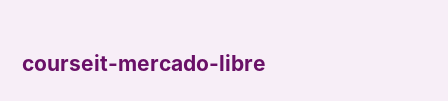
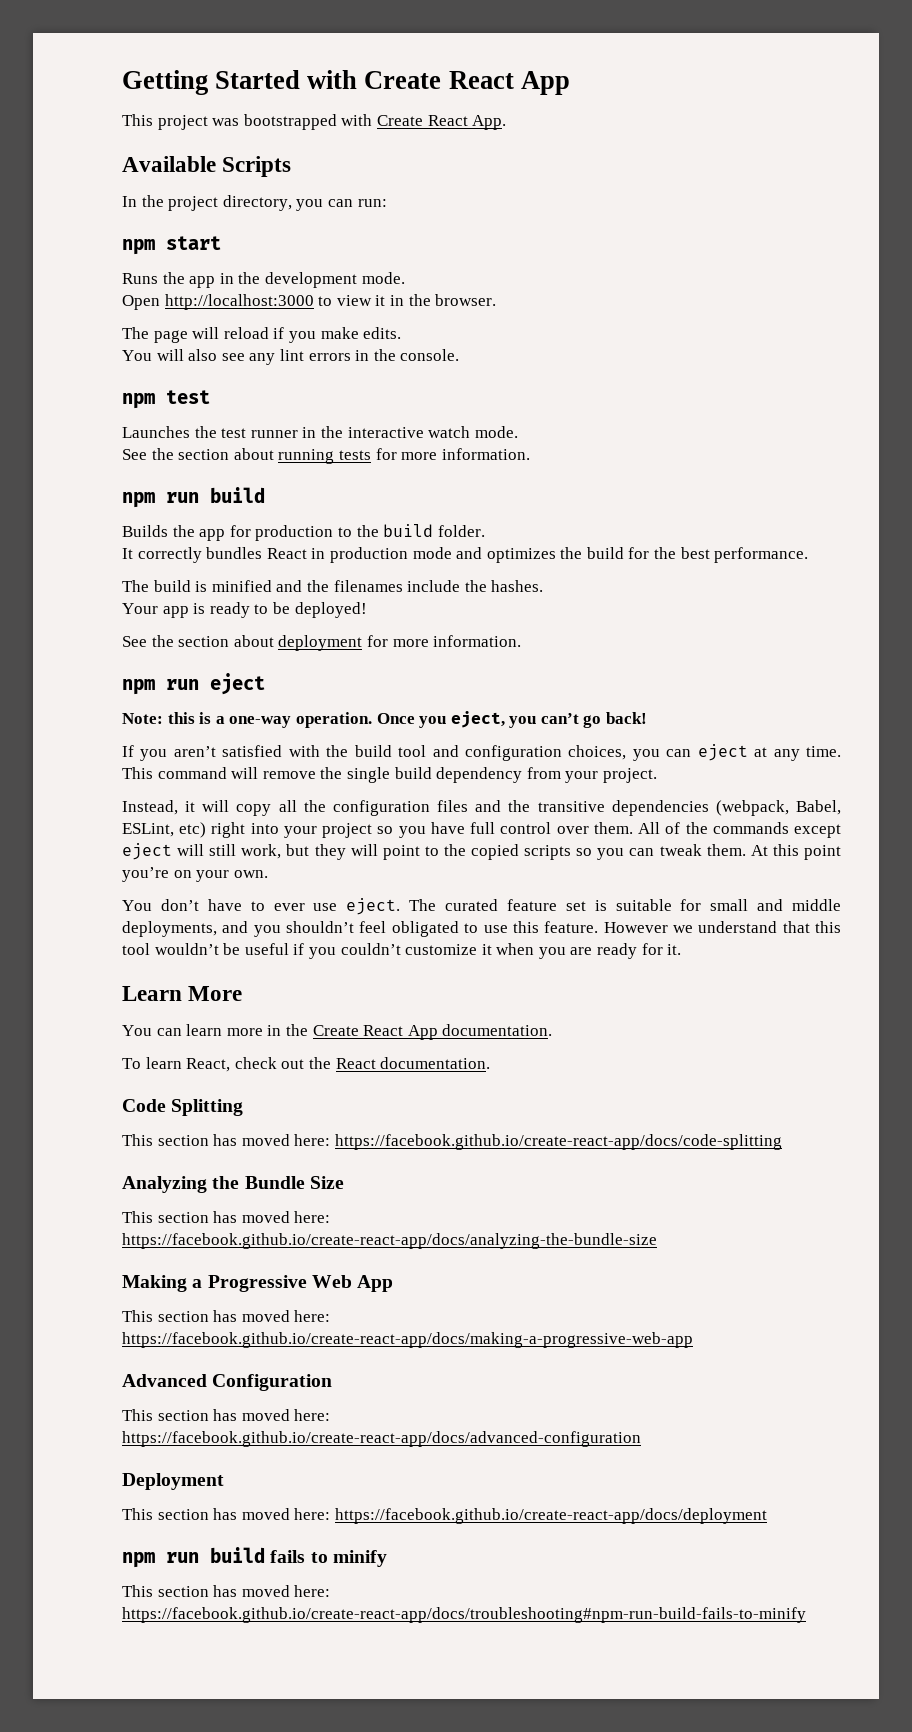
- courseit-mercado-libre
+ Getting Started with Create React App
+ This project was bootstrapped with Create React App.
+ Available Scripts
+ In the project directory, you can run:
+ npm start
+ Runs the app in the development mode.
+ Open http://localhost:3000 to view it in the browser.
+ The page will reload if you make edits.
+ You will also see any lint errors in the console.
+ npm test
+ Launches the test runner in the interactive watch mode.
+ See the section about running tests for more information.
+ npm run build
+ Builds the app for production to the build folder.
+ It correctly bundles React in production mode and optimizes the build for the best performance.
+ The build is minified and the filenames include the hashes.
+ Your app is ready to be deployed!
+ See the section about deployment for more information.
+ npm run eject
+ Note: this is a one-way operation. Once you eject, you can’t go back!
+ If you aren’t satisfied with the build tool and configuration choices, you can eject at any time. This command will remove the single build dependency from your project.
+ Instead, it will copy all the configuration files and the transitive dependencies (webpack, Babel, ESLint, etc) right into your project so you have full control over them. All of the commands except eject will still work, but they will point to the copied scripts so you can tweak them. At this point you’re on your own.
+ You don’t have to ever use eject. The curated feature set is suitable for small and middle deployments, and you shouldn’t feel obligated to use this feature. However we understand that this tool wouldn’t be useful if you couldn’t customize it when you are ready for it.
+ Learn More
+ You can learn more in the Create React App documentation.
+ To learn React, check out the React documentation.
+ Code Splitting
+ This section has moved here: https://facebook.github.io/create-react-app/docs/code-splitting
+ Analyzing the Bundle Size
+ This section has moved here: https://facebook.github.io/create-react-app/docs/analyzing-the-bundle-size
+ Making a Progressive Web App
+ This section has moved here: https://facebook.github.io/create-react-app/docs/making-a-progressive-web-app
+ Advanced Configuration
+ This section has moved here: https://facebook.github.io/create-react-app/docs/advanced-configuration
+ Deployment
+ This section has moved here: https://facebook.github.io/create-react-app/docs/deployment
+ npm run build fails to minify
+ This section has moved here: https://facebook.github.io/create-react-app/docs/troubleshooting#npm-run-build-fails-to-minify

